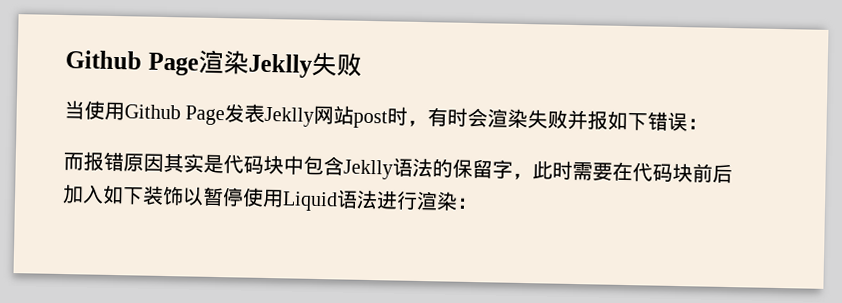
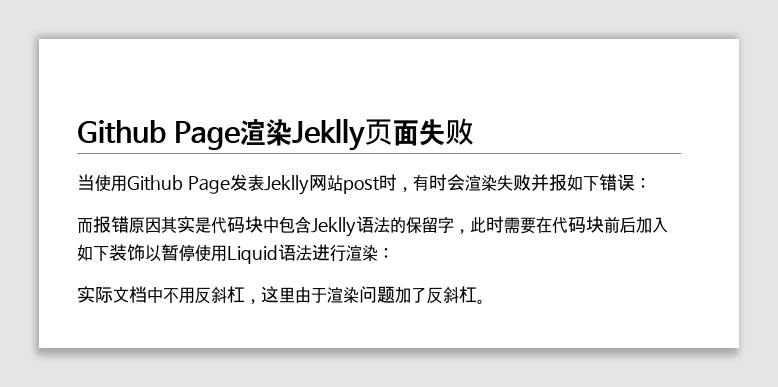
- Github Page渲染Jeklly失败
+ Github Page渲染Jeklly页面失败
+ 实际文档中不用反斜杠，这里由于渲染问题加了反斜杠。

